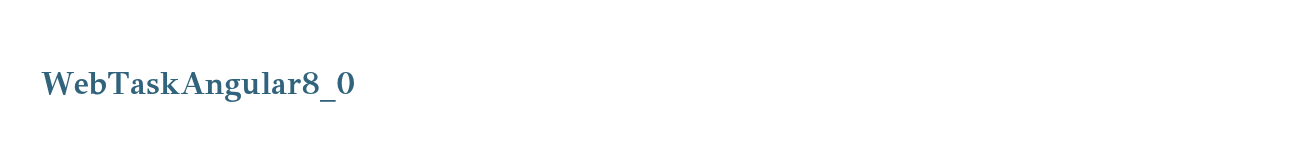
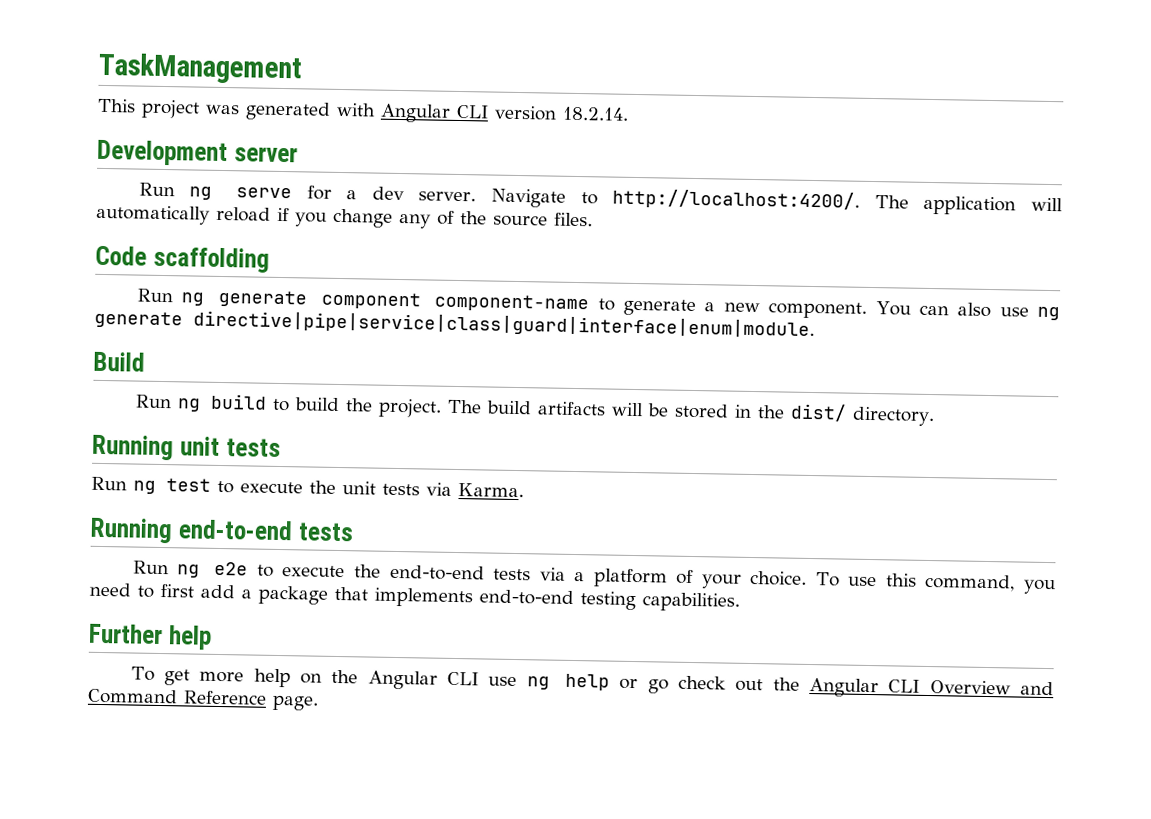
- WebTaskAngular8_0
+ TaskManagement
+ This project was generated with Angular CLI version 18.2.14.
+ Development server
+ Run ng serve for a dev server. Navigate to http://localhost:4200/. The application will automatically reload if you change any of the source files.
+ Code scaffolding
+ Run ng generate component component-name to generate a new component. You can also use ng generate directive|pipe|service|class|guard|interface|enum|module.
+ Build
+ Run ng build to build the project. The build artifacts will be stored in the dist/ directory.
+ Running unit tests
+ Run ng test to execute the unit tests via Karma.
+ Running end-to-end tests
+ Run ng e2e to execute the end-to-end tests via a platform of your choice. To use this command, you need to first add a package that implements end-to-end testing capabilities.
+ Further help
+ To get more help on the Angular CLI use ng help or go check out the Angular CLI Overview and Command Reference page.

